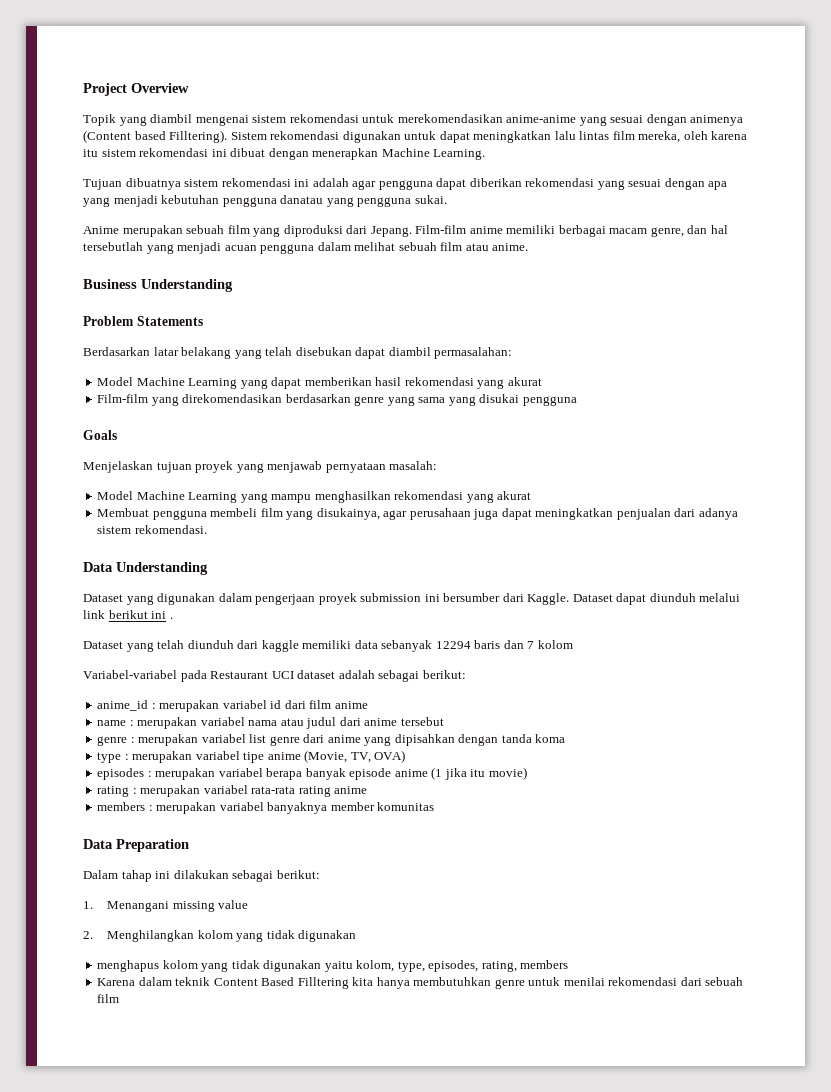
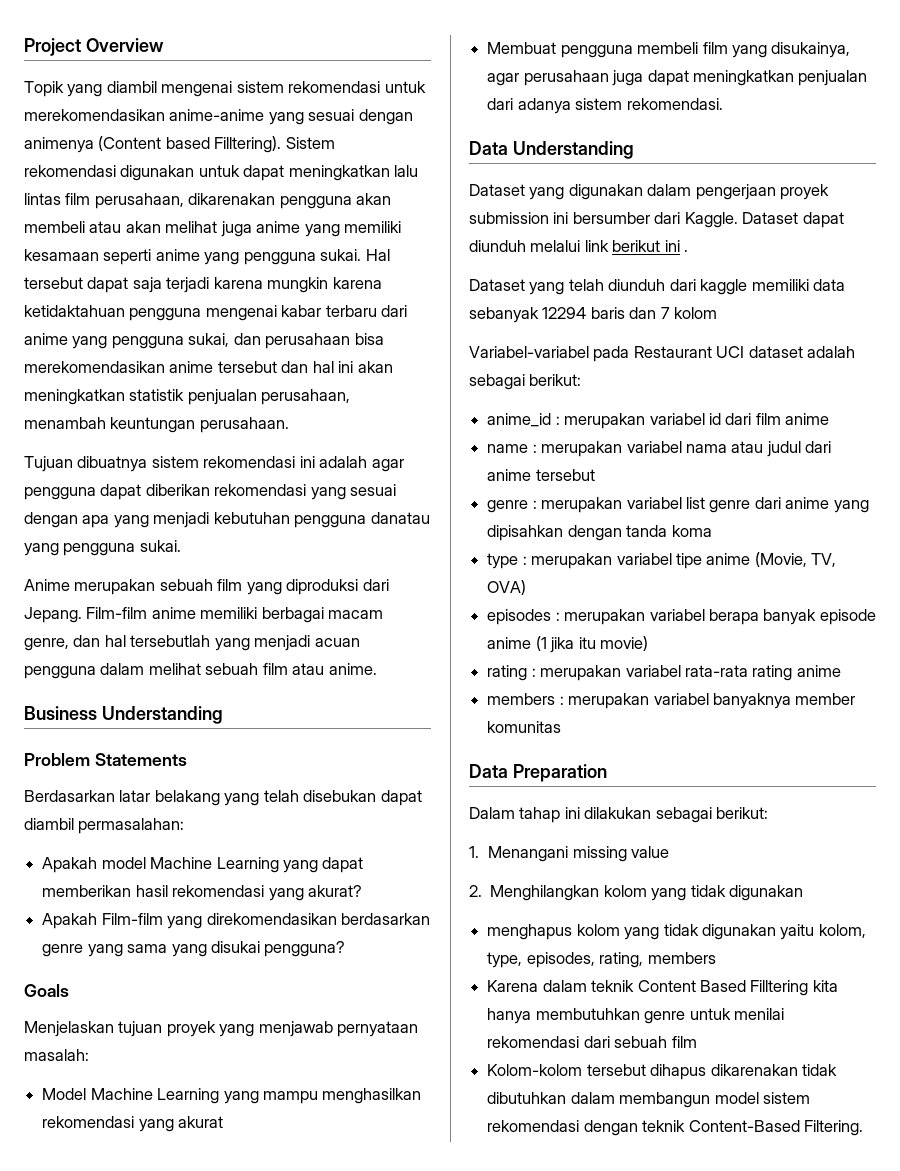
- Sistem rekomendasi digunakan untuk dapat meningkatkan lalu lintas film mereka, oleh karena itu sistem rekomendasi ini dibuat dengan menerapkan Machine Learning.
+ Sistem rekomendasi digunakan untuk dapat meningkatkan lalu lintas film perusahaan, dikarenakan pengguna akan membeli atau akan melihat juga anime yang memiliki kesamaan seperti anime yang pengguna sukai. Hal tersebut dapat saja terjadi karena mungkin karena ketidaktahuan pengguna mengenai kabar terbaru dari anime yang pengguna sukai, dan perusahaan bisa merekomendasikan anime tersebut dan hal ini akan meningkatkan statistik penjualan perusahaan, menambah keuntungan perusahaan.
- Model Machine Learning yang dapat memberikan hasil rekomendasi yang akurat
- Film-film yang direkomendasikan berdasarkan genre yang sama yang disukai pengguna
+ Apakah model Machine Learning yang dapat memberikan hasil rekomendasi yang akurat?
+ Apakah Film-film yang direkomendasikan berdasarkan genre yang sama yang disukai pengguna?
+ Kolom-kolom tersebut dihapus dikarenakan tidak dibutuhkan dalam membangun model sistem rekomendasi dengan teknik Content-Based Filtering.

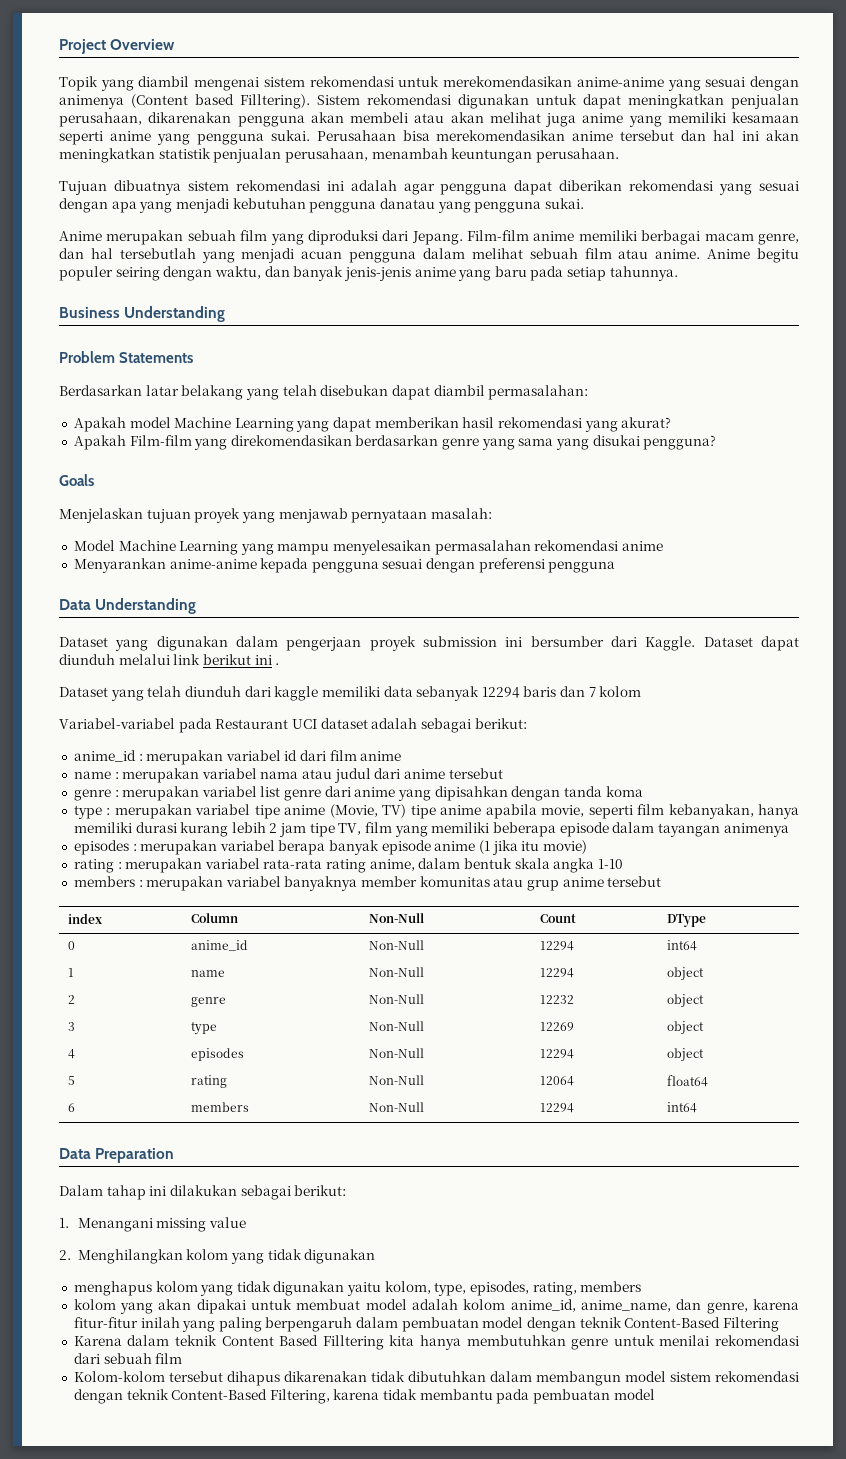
- Sistem rekomendasi digunakan untuk dapat meningkatkan lalu lintas film perusahaan, dikarenakan pengguna akan membeli atau akan melihat juga anime yang memiliki kesamaan seperti anime yang pengguna sukai.
+ Sistem rekomendasi digunakan untuk dapat meningkatkan penjualan perusahaan, dikarenakan pengguna akan membeli atau akan melihat juga anime yang memiliki kesamaan seperti anime yang pengguna sukai.
- Hal tersebut dapat saja terjadi karena mungkin karena ketidaktahuan pengguna mengenai kabar terbaru dari anime yang pengguna sukai, dan perusahaan bisa merekomendasikan anime tersebut dan hal ini akan meningkatkan statistik penjualan perusahaan, menambah keuntungan perusahaan.
+ Perusahaan bisa merekomendasikan anime tersebut dan hal ini akan meningkatkan statistik penjualan perusahaan, menambah keuntungan perusahaan.
+ Anime begitu populer seiring dengan waktu, dan banyak jenis-jenis anime yang baru pada setiap tahunnya.
- Model Machine Learning yang mampu menghasilkan rekomendasi yang akurat
- Membuat pengguna membeli film yang disukainya, agar perusahaan juga dapat meningkatkan penjualan dari adanya sistem rekomendasi.
+ Model Machine Learning yang mampu menyelesaikan permasalahan rekomendasi anime
+ Menyarankan anime-anime kepada pengguna sesuai dengan preferensi pengguna
- type : merupakan variabel tipe anime (Movie, TV, OVA)
+ type : merupakan variabel tipe anime (Movie, TV) tipe anime apabila movie, seperti film kebanyakan, hanya memiliki durasi kurang lebih 2 jam tipe TV, film yang memiliki beberapa episode dalam tayangan animenya
- rating : merupakan variabel rata-rata rating anime
+ rating : merupakan variabel rata-rata rating anime, dalam bentuk skala angka 1-10
- members : merupakan variabel banyaknya member komunitas
+ members : merupakan variabel banyaknya member komunitas atau grup anime tersebut
+ index | Column | Non-Null | Count | DType
+ 0 | anime_id | Non-Null | 12294 | int64
+ 1 | name | Non-Null | 12294 | object
+ 2 | genre | Non-Null | 12232 | object
+ 3 | type | Non-Null | 12269 | object
+ 4 | episodes | Non-Null | 12294 | object
+ 5 | rating | Non-Null | 12064 | float64
+ 6 | members | Non-Null | 12294 | int64
+ kolom yang akan dipakai untuk membuat model adalah kolom anime_id, anime_name, dan genre, karena fitur-fitur inilah yang paling berpengaruh dalam pembuatan model dengan teknik Content-Based Filtering
- Kolom-kolom tersebut dihapus dikarenakan tidak dibutuhkan dalam membangun model sistem rekomendasi dengan teknik Content-Based Filtering.
+ Kolom-kolom tersebut dihapus dikarenakan tidak dibutuhkan dalam membangun model sistem rekomendasi dengan teknik Content-Based Filtering, karena tidak membantu pada pembuatan model

